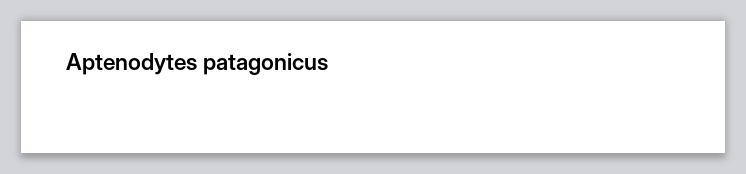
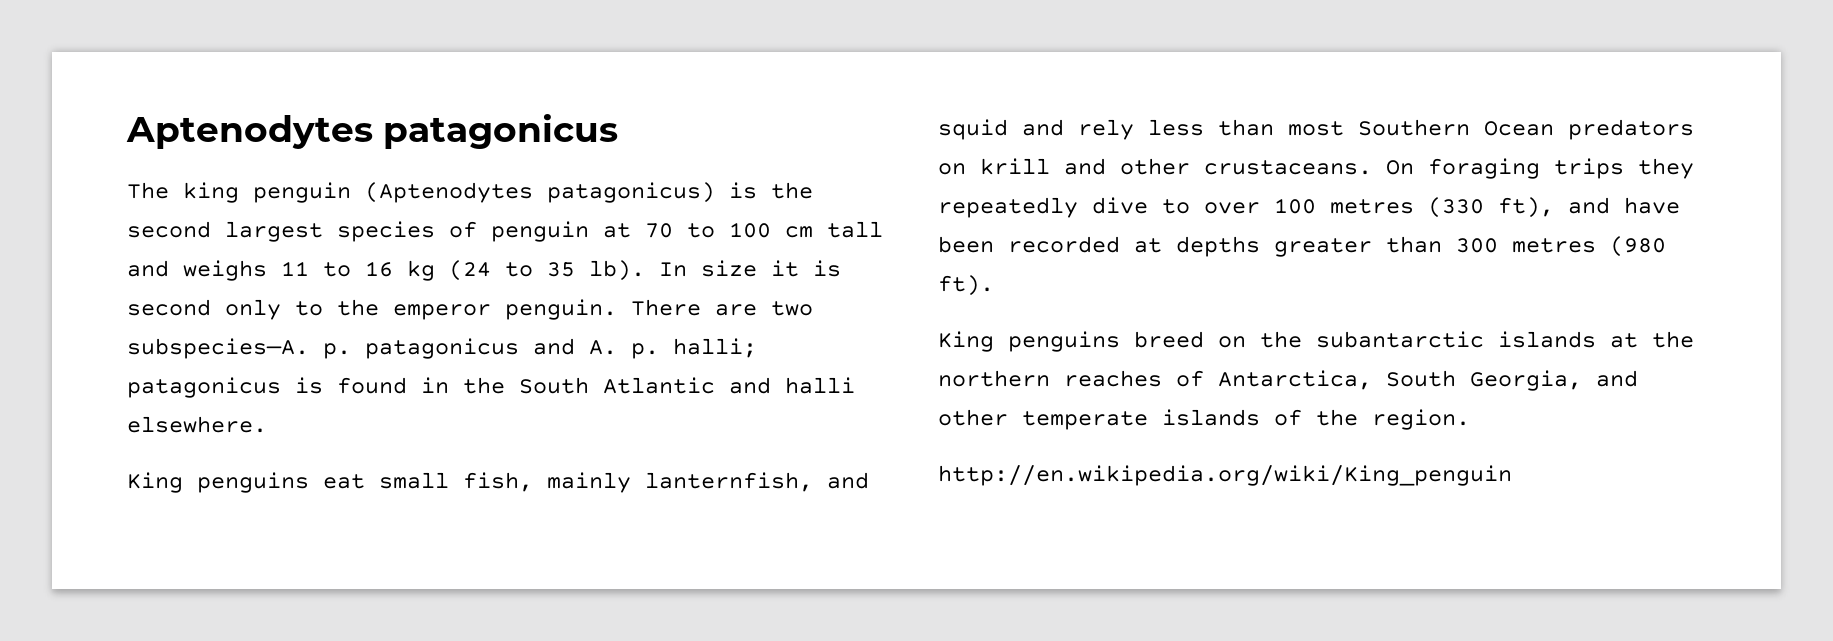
+ The king penguin (Aptenodytes patagonicus) is the second largest species of penguin at 70 to 100 cm tall and weighs 11 to 16 kg (24 to 35 lb). In size it is second only to the emperor penguin. There are two subspecies—A. p. patagonicus and A. p. halli; patagonicus is found in the South Atlantic and halli elsewhere.
+ King penguins eat small fish, mainly lanternfish, and squid and rely less than most Southern Ocean predators on krill and other crustaceans. On foraging trips they repeatedly dive to over 100 metres (330 ft), and have been recorded at depths greater than 300 metres (980 ft).
+ King penguins breed on the subantarctic islands at the northern reaches of Antarctica, South Georgia, and other temperate islands of the region.
+ http://en.wikipedia.org/wiki/King_penguin

